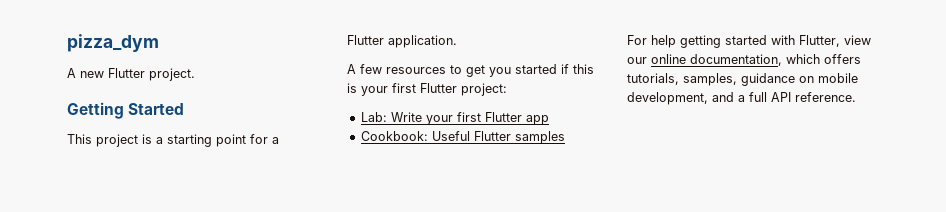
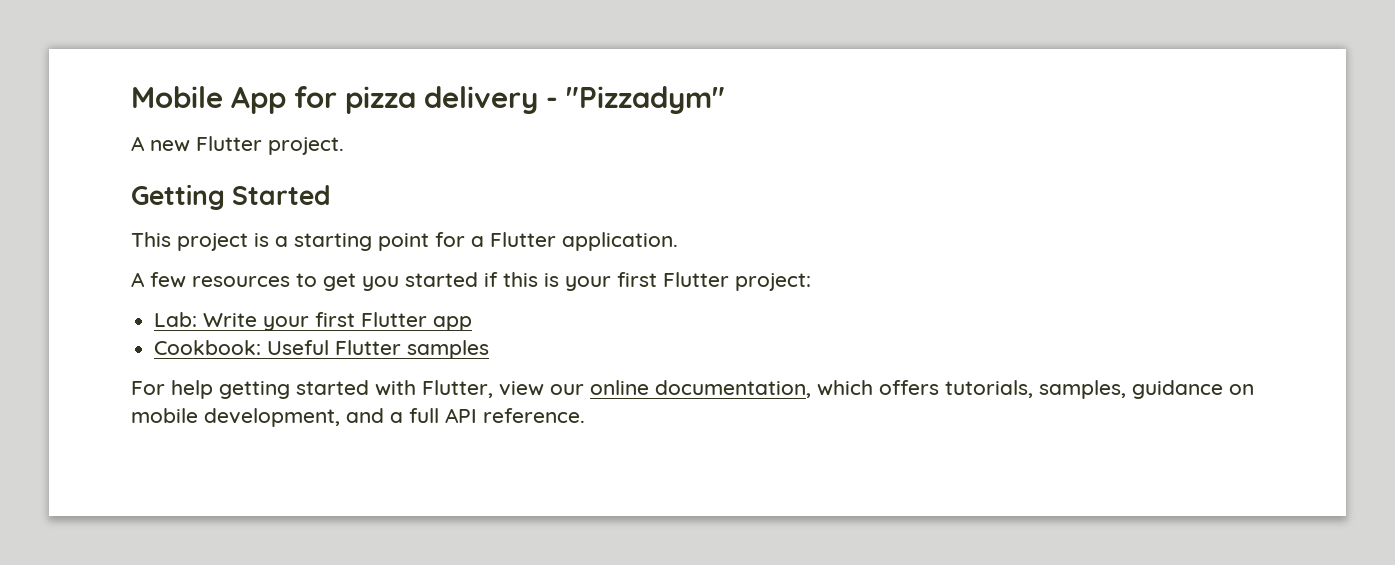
- pizza_dym
+ Mobile App for pizza delivery - "Pizzadym"

